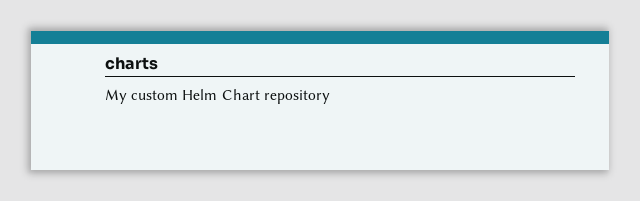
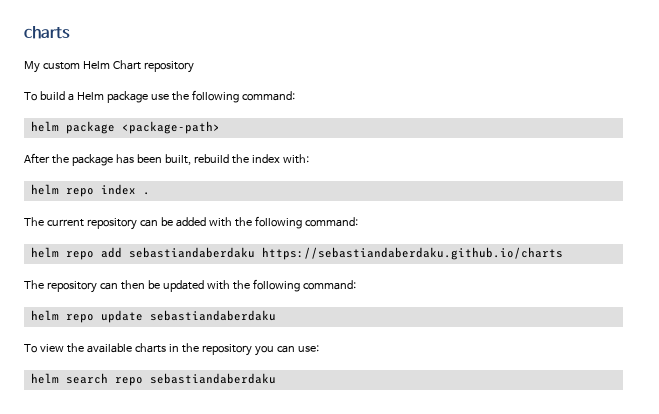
+ To build a Helm package use the following command:
+ helm package <package-path>
+ After the package has been built, rebuild the index with:
+ helm repo index .
+ The current repository can be added with the following command:
+ helm repo add sebastiandaberdaku https://sebastiandaberdaku.github.io/charts
+ The repository can then be updated with the following command:
+ helm repo update sebastiandaberdaku
+ To view the available charts in the repository you can use:
+ helm search repo sebastiandaberdaku

